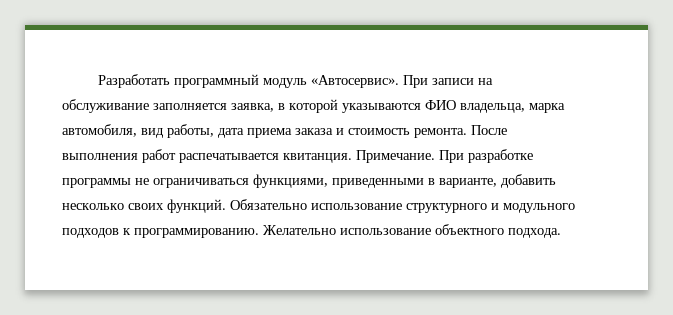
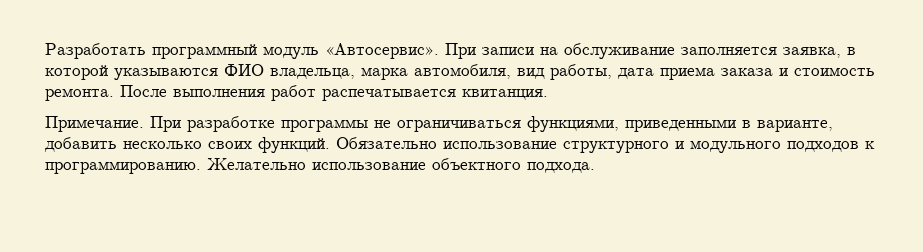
- После выполнения работ распечатывается квитанция. Примечание.
+ После выполнения работ распечатывается квитанция.
+ Примечание.

